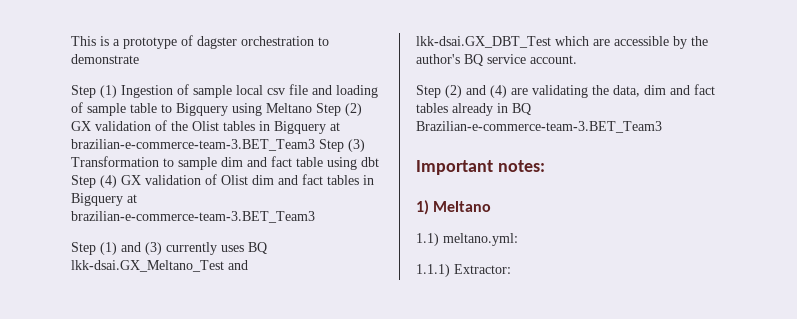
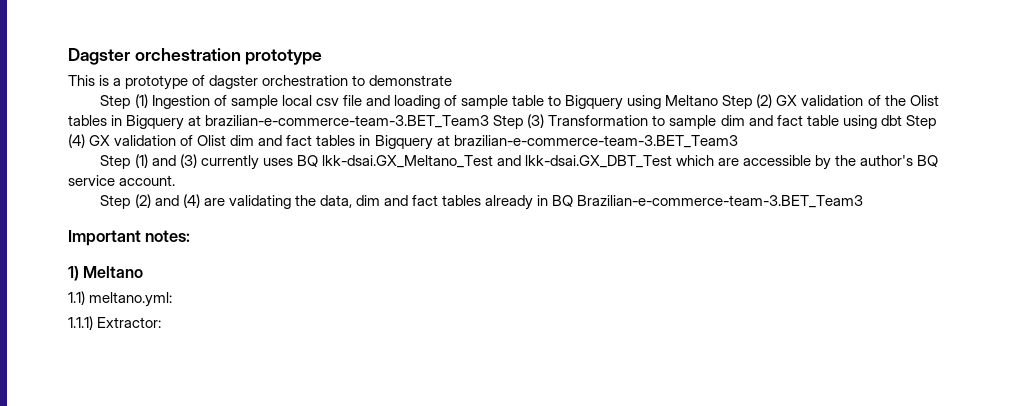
+ Dagster orchestration prototype

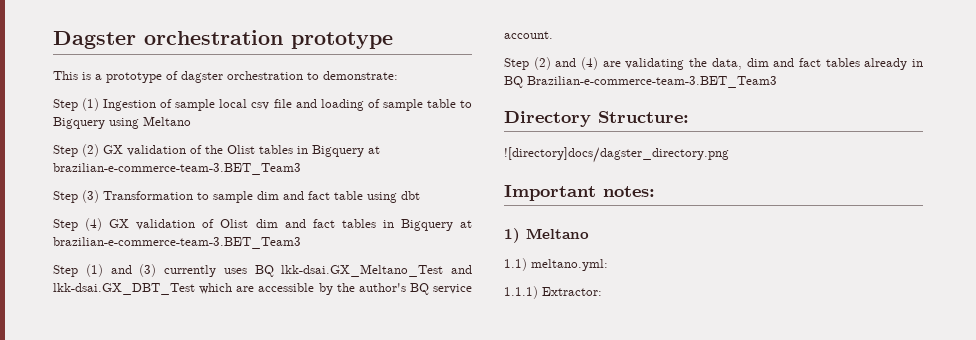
- This is a prototype of dagster orchestration to demonstrate
+ This is a prototype of dagster orchestration to demonstrate:
- Step (1) Ingestion of sample local csv file and loading of sample table to Bigquery using Meltano Step (2) GX validation of the Olist tables in Bigquery at brazilian-e-commerce-team-3.BET_Team3 Step (3) Transformation to sample dim and fact table using dbt Step (4) GX validation of Olist dim and fact tables in Bigquery at brazilian-e-commerce-team-3.BET_Team3
+ Step (1) Ingestion of sample local csv file and loading of sample table to Bigquery using Meltano
+ Step (2) GX validation of the Olist tables in Bigquery at brazilian-e-commerce-team-3.BET_Team3
+ Step (3) Transformation to sample dim and fact table using dbt
+ Step (4) GX validation of Olist dim and fact tables in Bigquery at brazilian-e-commerce-team-3.BET_Team3
+ Directory Structure:
+ ![directory]docs/dagster_directory.png

